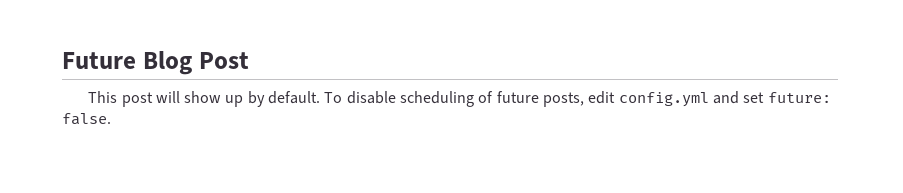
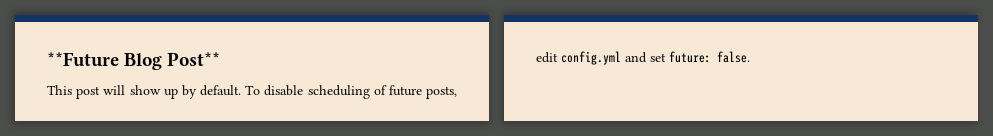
- Future Blog Post
+ **Future Blog Post**

